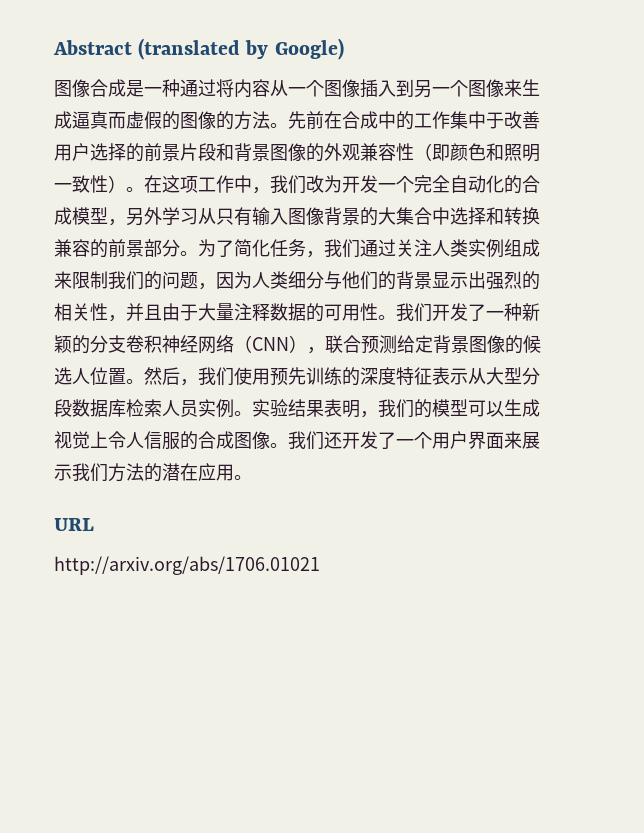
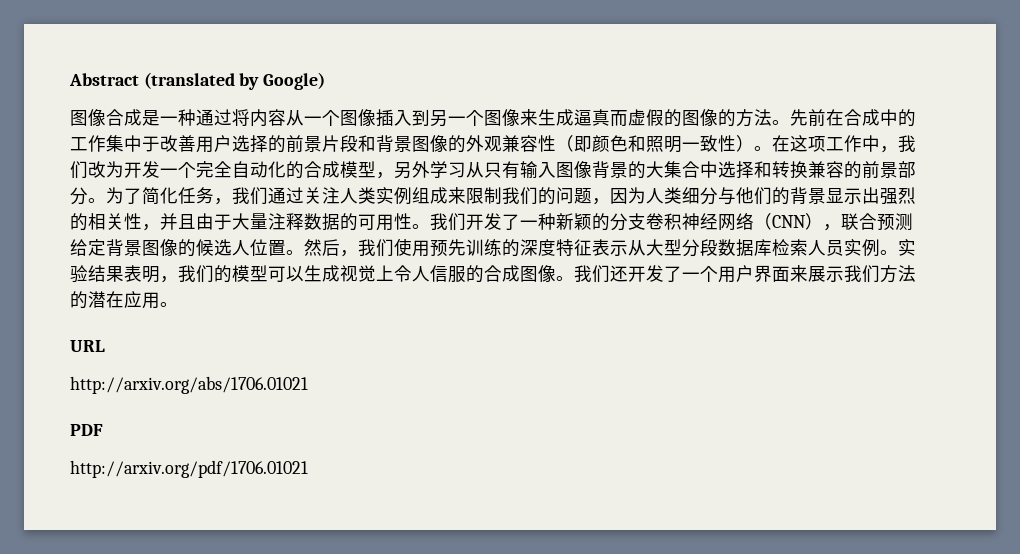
+ PDF
+ http://arxiv.org/pdf/1706.01021

